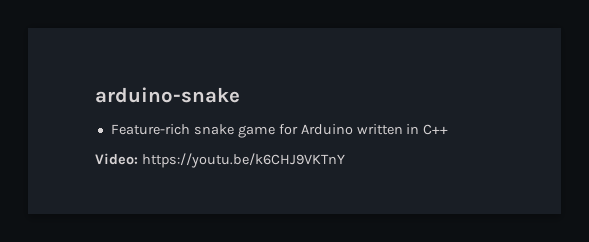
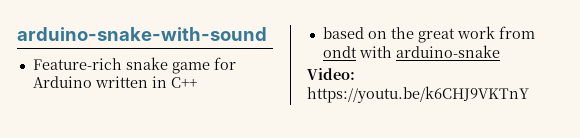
- arduino-snake
+ arduino-snake-with-sound
+ based on the great work from ondt with arduino-snake

